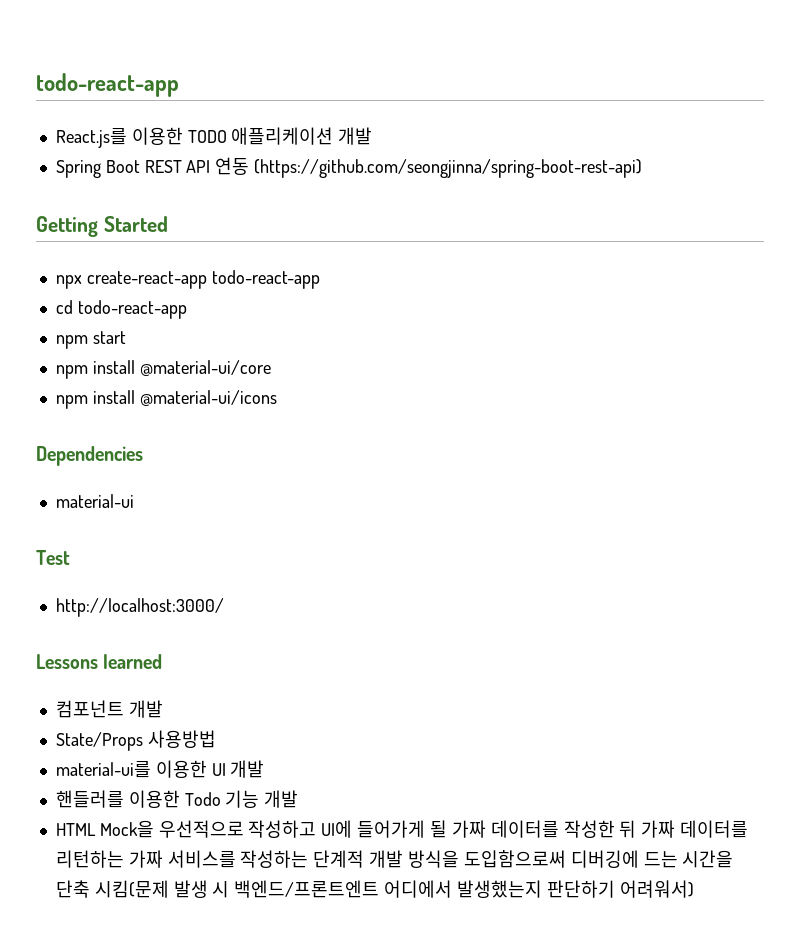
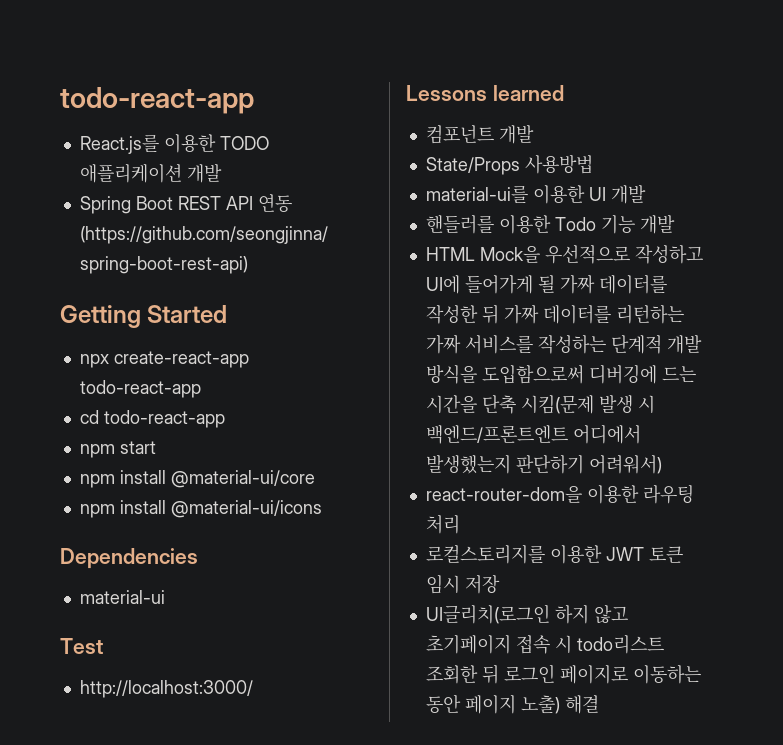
+ react-router-dom을 이용한 라우팅 처리
+ 로컬스토리지를 이용한 JWT 토큰 임시 저장
+ UI글리치(로그인 하지 않고 초기페이지 접속 시 todo리스트 조회한 뒤 로그인 페이지로 이동하는 동안 페이지 노출) 해결

